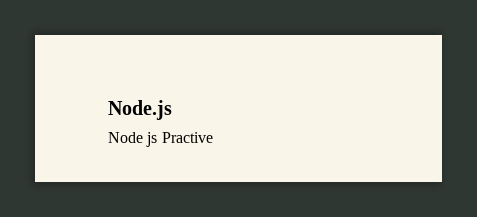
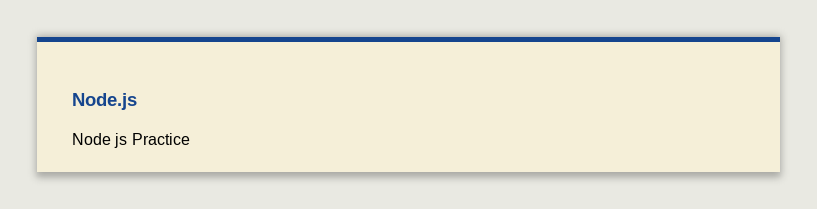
- Node js Practive
+ Node js Practice

